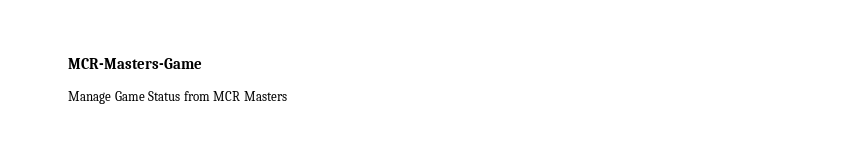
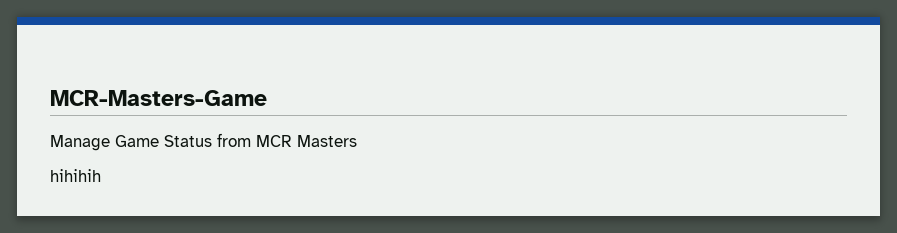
+ hihihih

